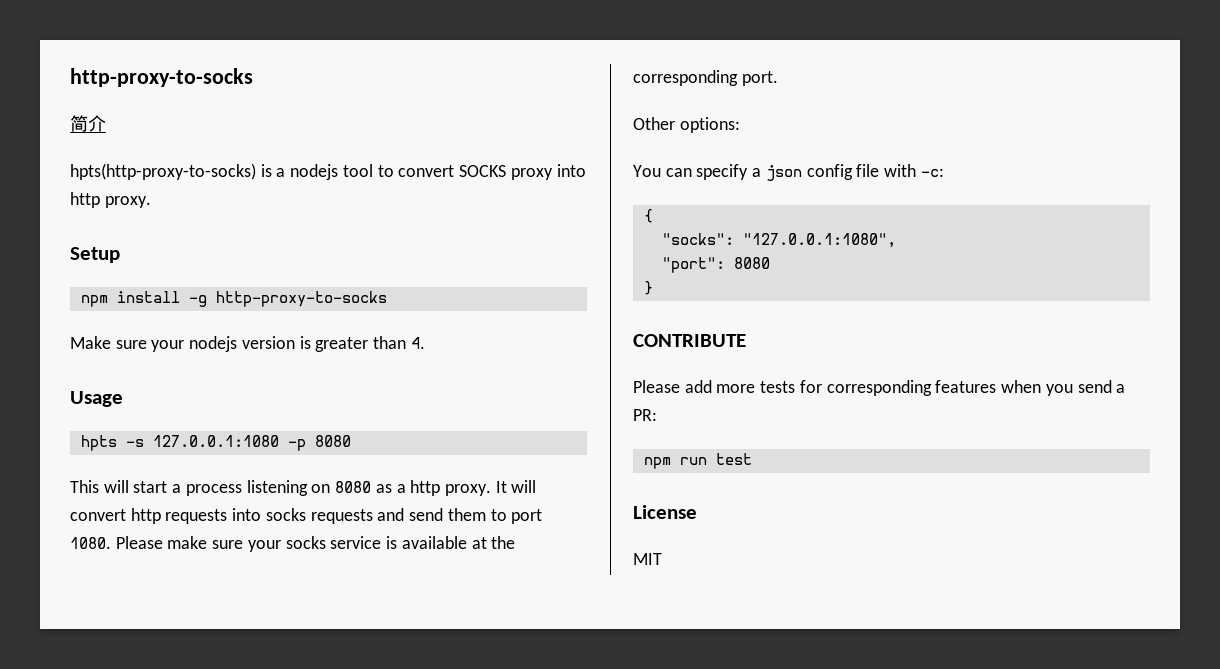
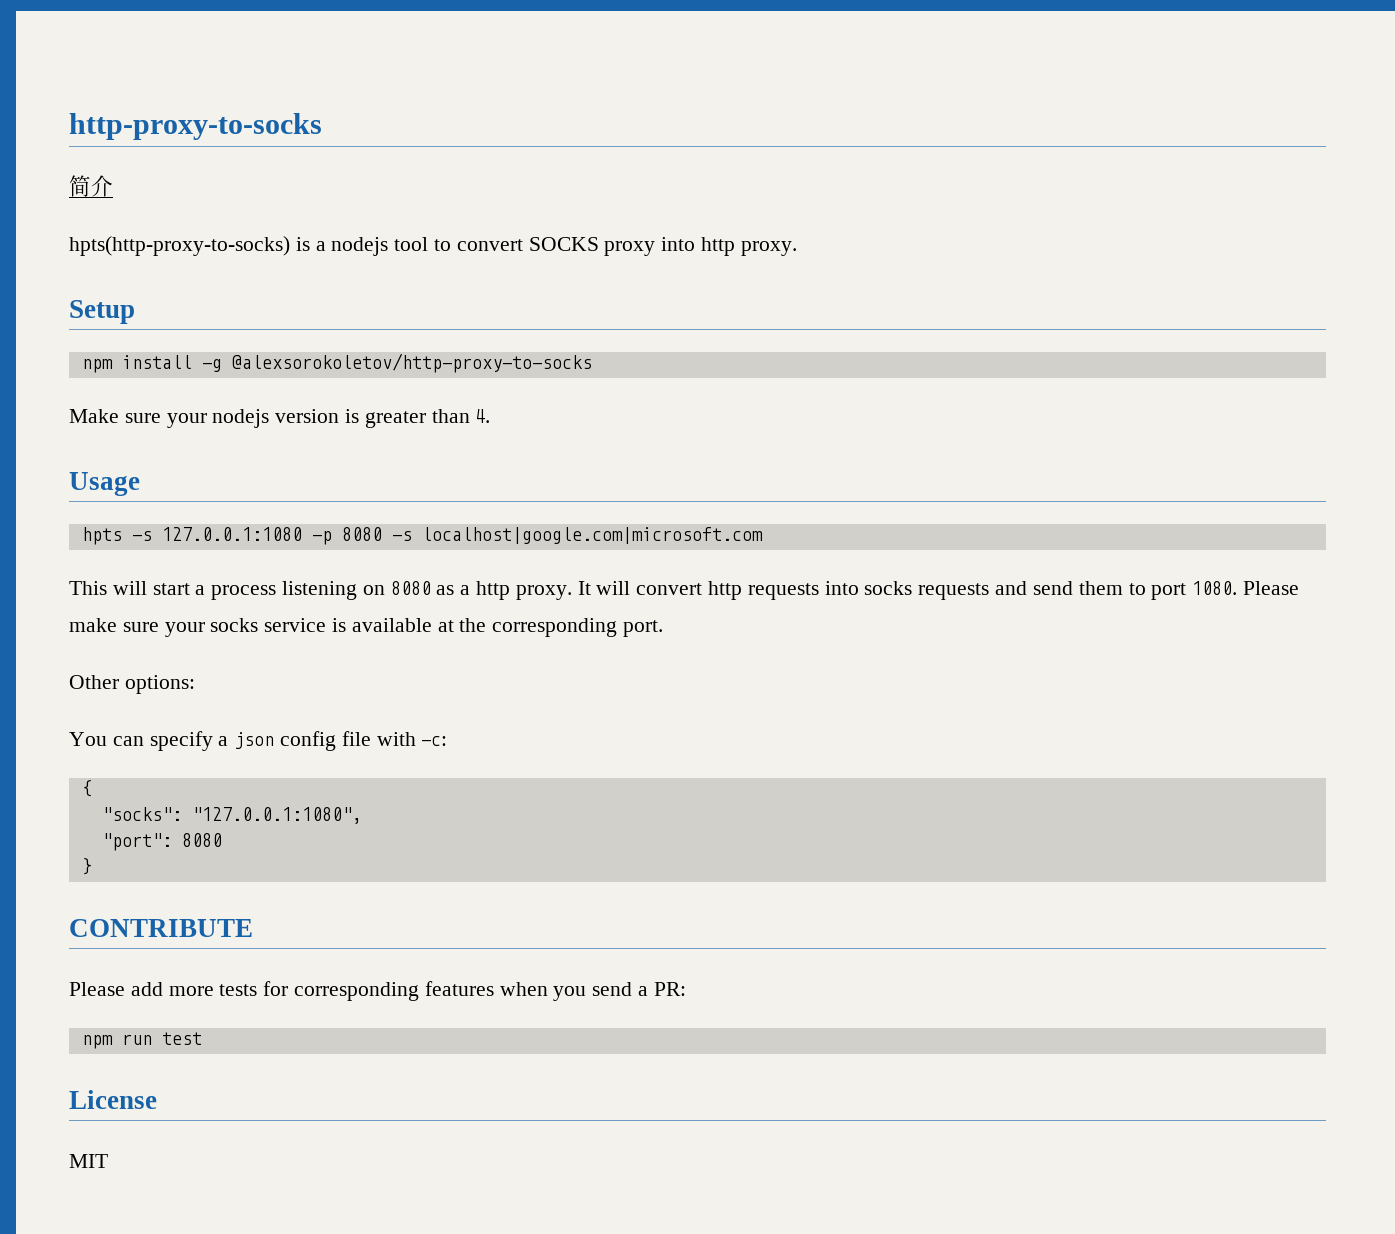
- npm install -g http-proxy-to-socks
+ npm install -g @alexsorokoletov/http-proxy-to-socks
- hpts -s 127.0.0.1:1080 -p 8080
+ hpts -s 127.0.0.1:1080 -p 8080 -s localhost|google.com|microsoft.com

